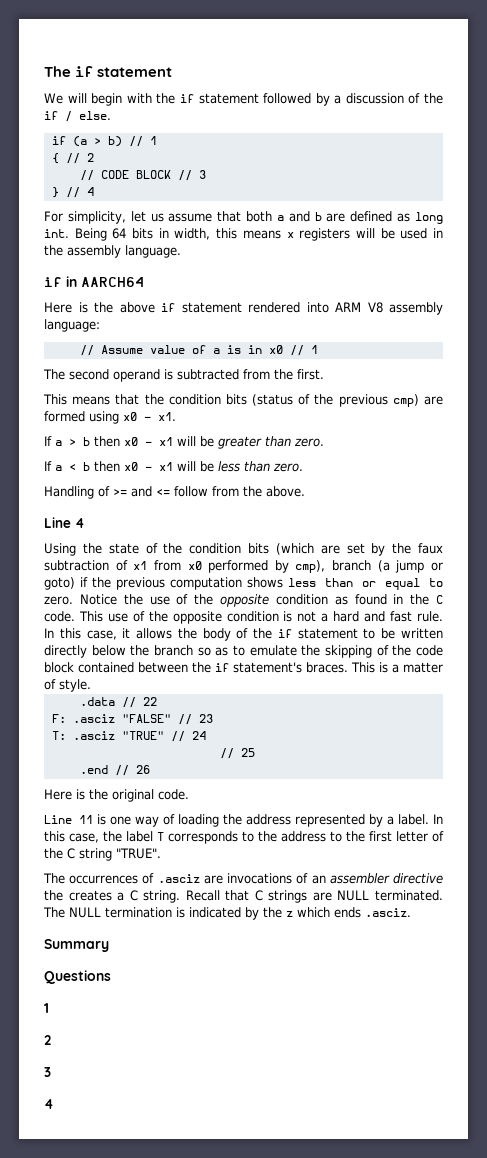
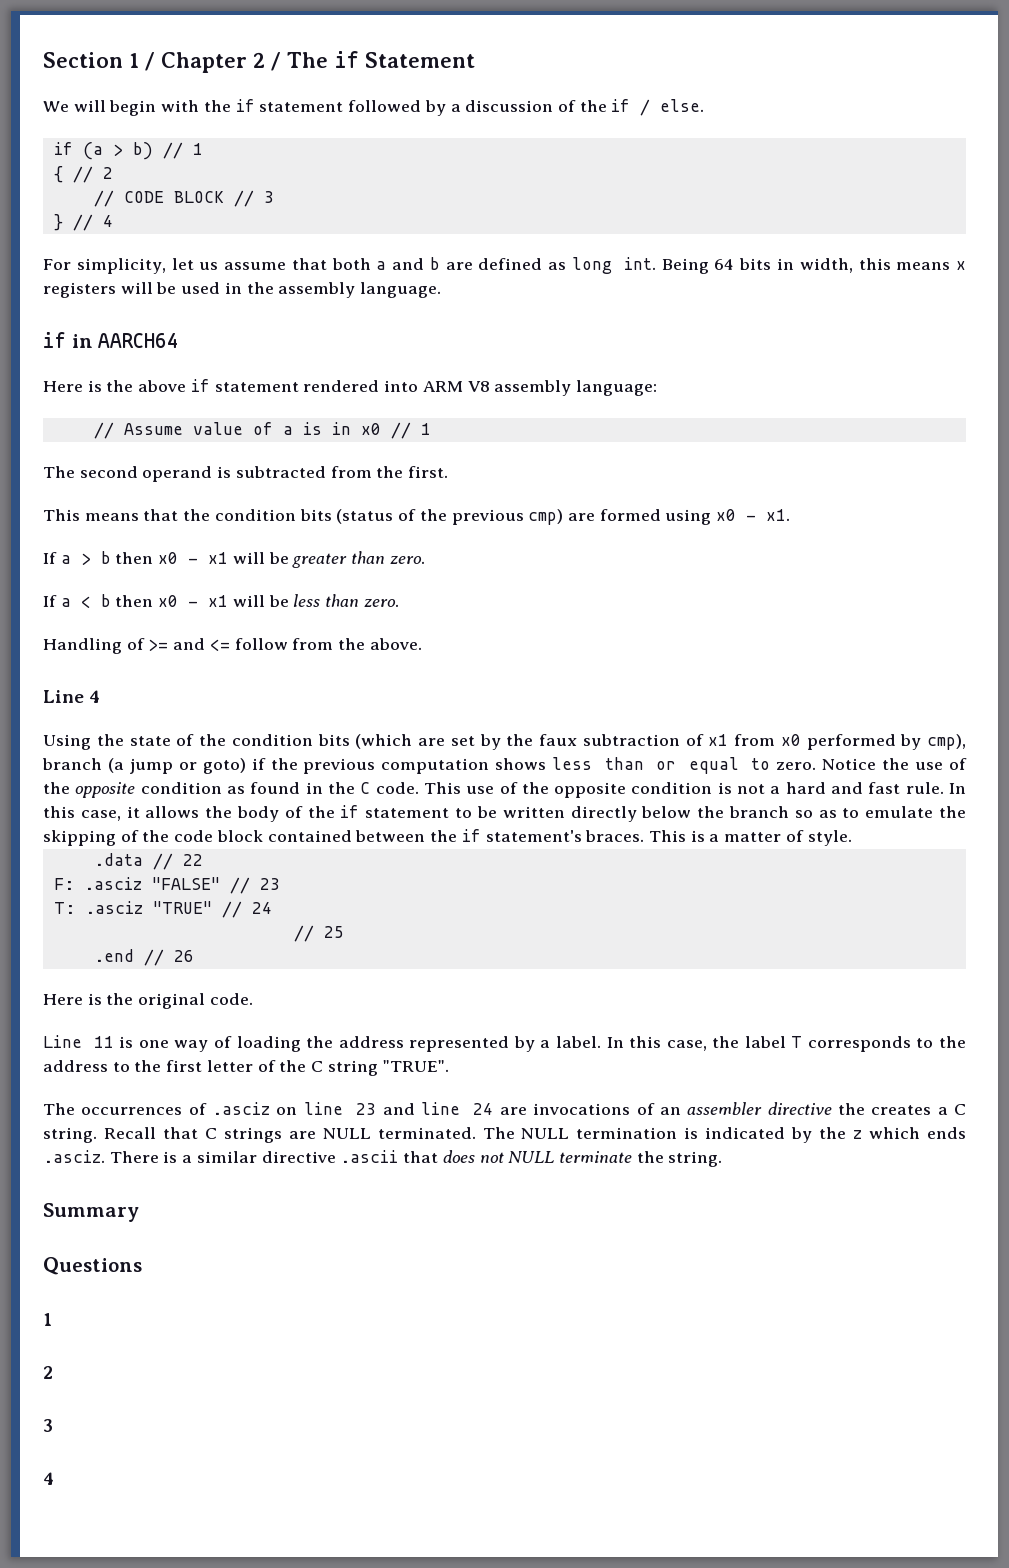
- The if statement
+ Section 1 / Chapter 2 / The if Statement
- The occurrences of .asciz are invocations of an assembler directive the creates a C string.
+ The occurrences of .asciz on line 23 and line 24 are invocations of an assembler directive the creates a C string.
- The NULL termination is indicated by the z which ends .asciz.
+ The NULL termination is indicated by the z which ends .asciz. There is a similar directive .ascii that does not NULL terminate the string.

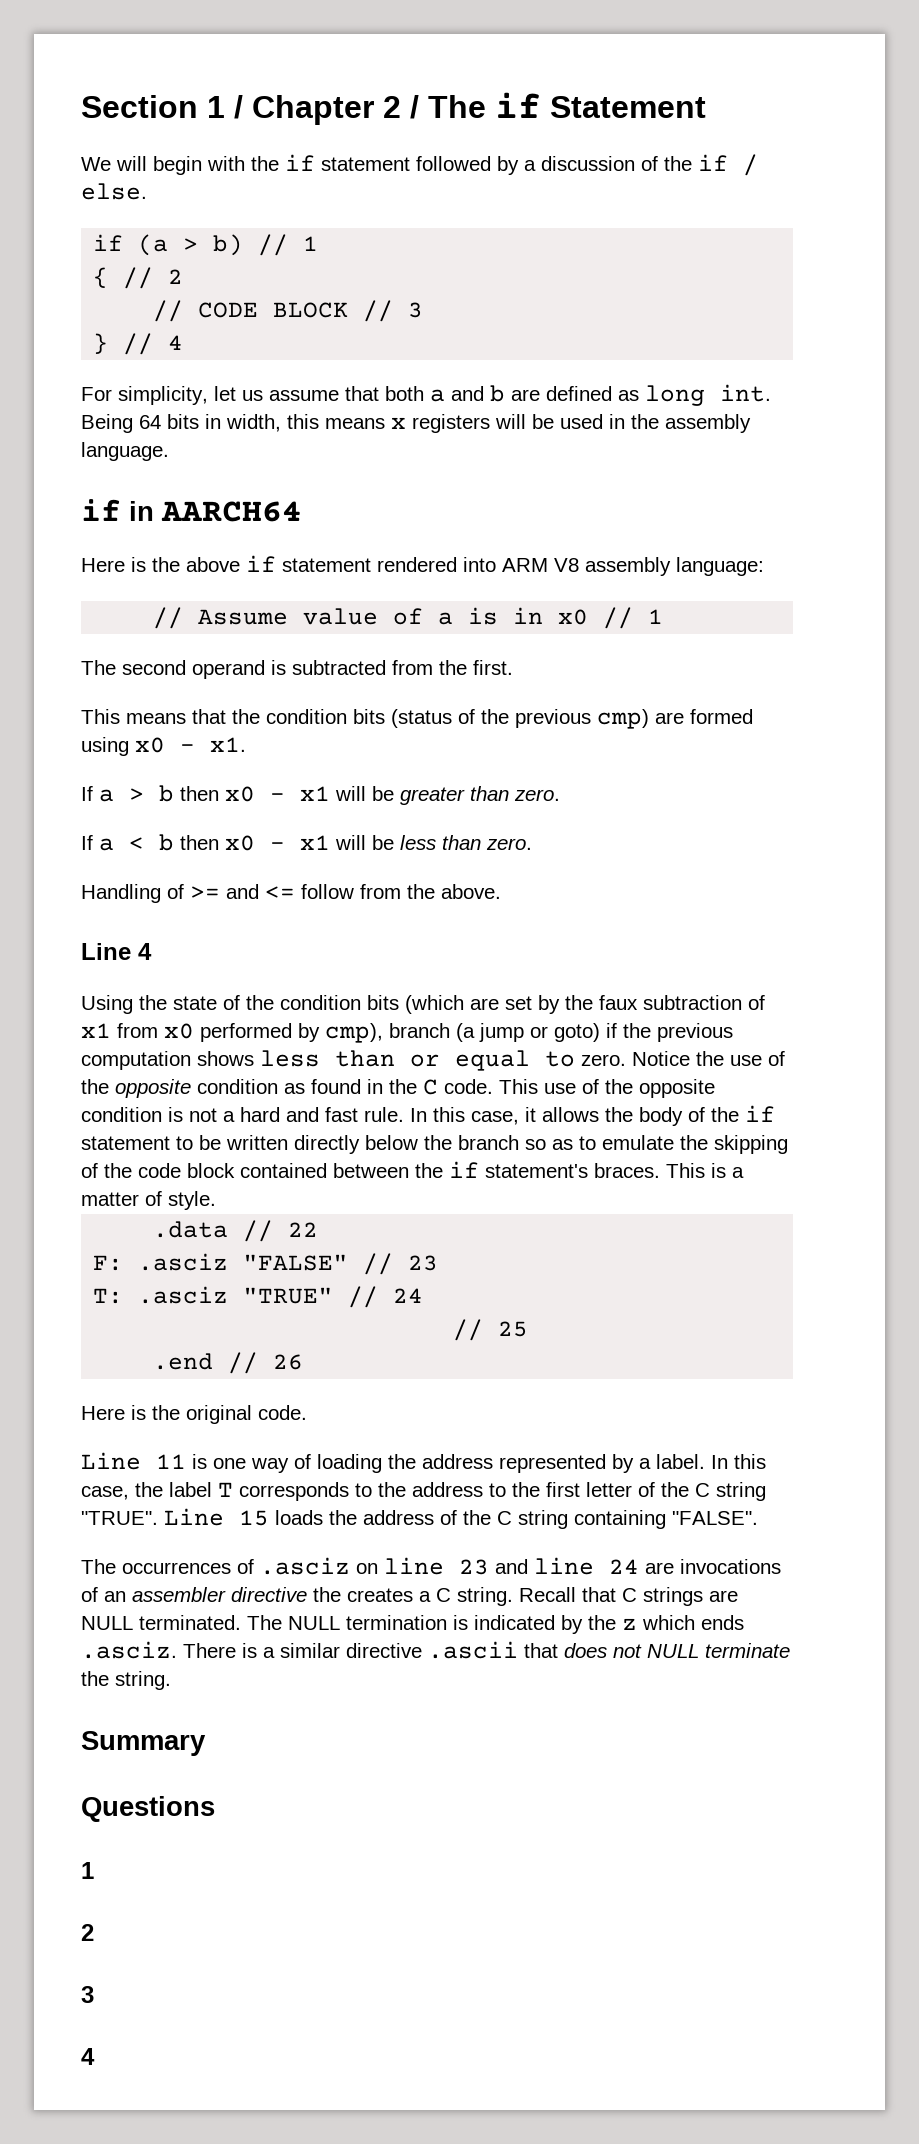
+ Line 15 loads the address of the C string containing "FALSE".

